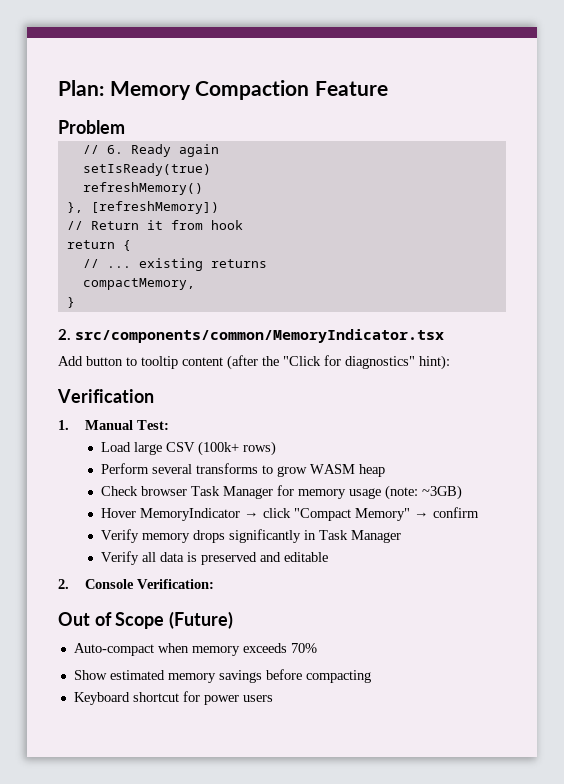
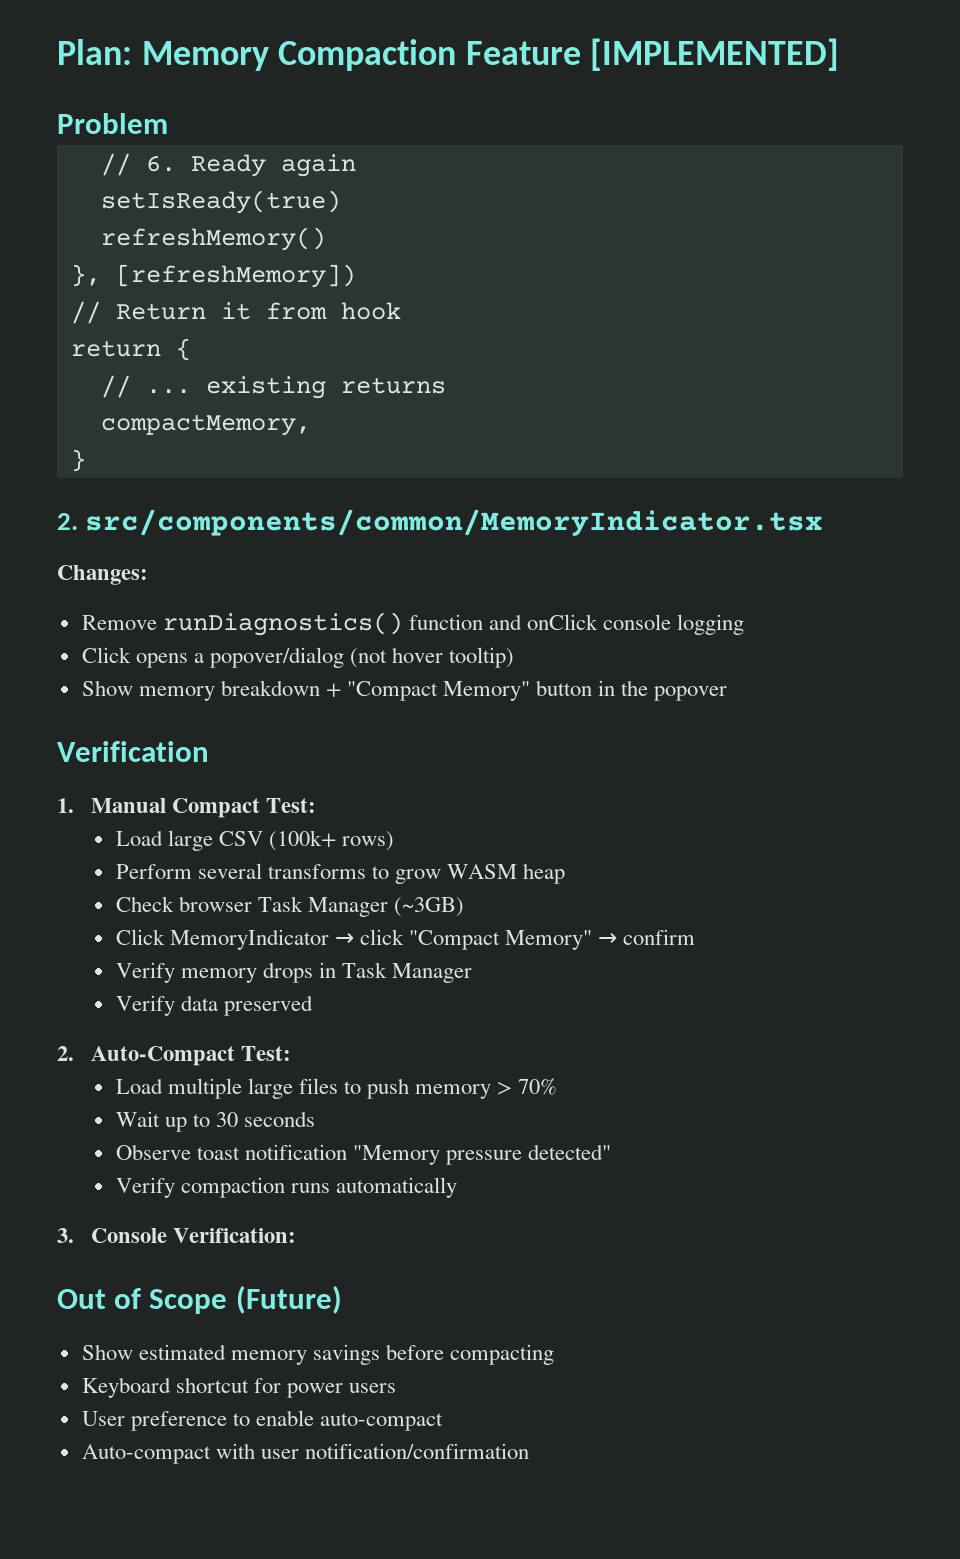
- Plan: Memory Compaction Feature
+ Plan: Memory Compaction Feature [IMPLEMENTED]
- Add button to tooltip content (after the "Click for diagnostics" hint):
+ Changes:
+ Remove runDiagnostics() function and onClick console logging
+ Click opens a popover/dialog (not hover tooltip)
+ Show memory breakdown + "Compact Memory" button in the popover
- 1. Manual Test:
+ 1. Manual Compact Test:
- Check browser Task Manager for memory usage (note: ~3GB)
- Hover MemoryIndicator → click "Compact Memory" → confirm
+ Check browser Task Manager (~3GB)
+ Click MemoryIndicator → click "Compact Memory" → confirm
- Verify memory drops significantly in Task Manager
+ Verify memory drops in Task Manager
- Verify all data is preserved and editable
- 2. Console Verification:
+ Verify data preserved
+ 2. Auto-Compact Test:
+ Load multiple large files to push memory > 70%
+ Wait up to 30 seconds
+ Observe toast notification "Memory pressure detected"
+ Verify compaction runs automatically
+ 3. Console Verification:
- Auto-compact when memory exceeds 70%
+ User preference to enable auto-compact
+ Auto-compact with user notification/confirmation

